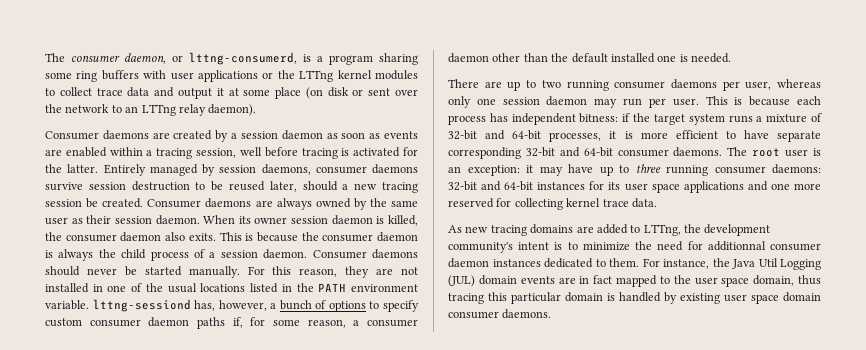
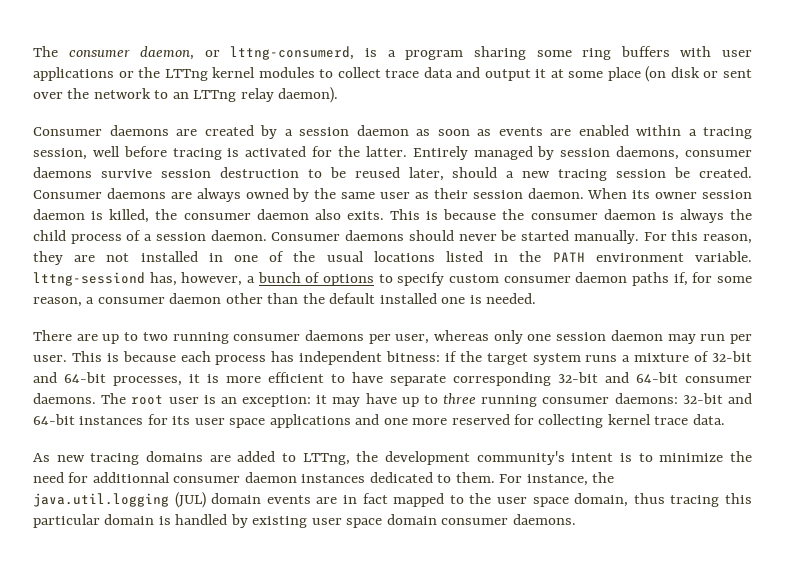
- For instance, the Java Util Logging (JUL) domain events are in fact mapped to the user space domain, thus tracing this particular domain is handled by existing user space domain consumer daemons.
+ For instance, the java.util.logging (JUL) domain events are in fact mapped to the user space domain, thus tracing this particular domain is handled by existing user space domain consumer daemons.

